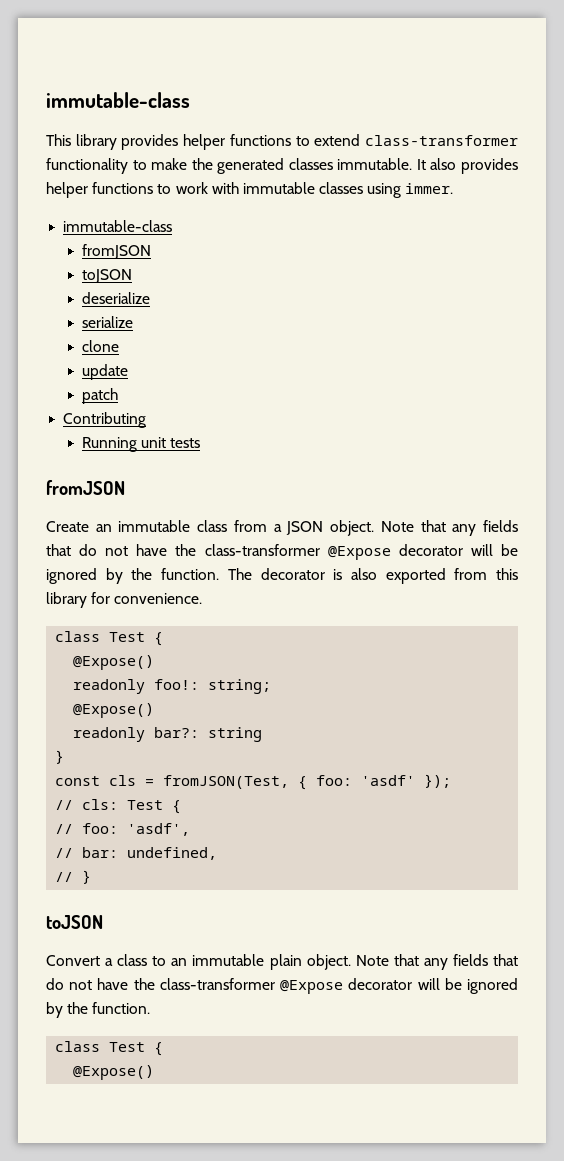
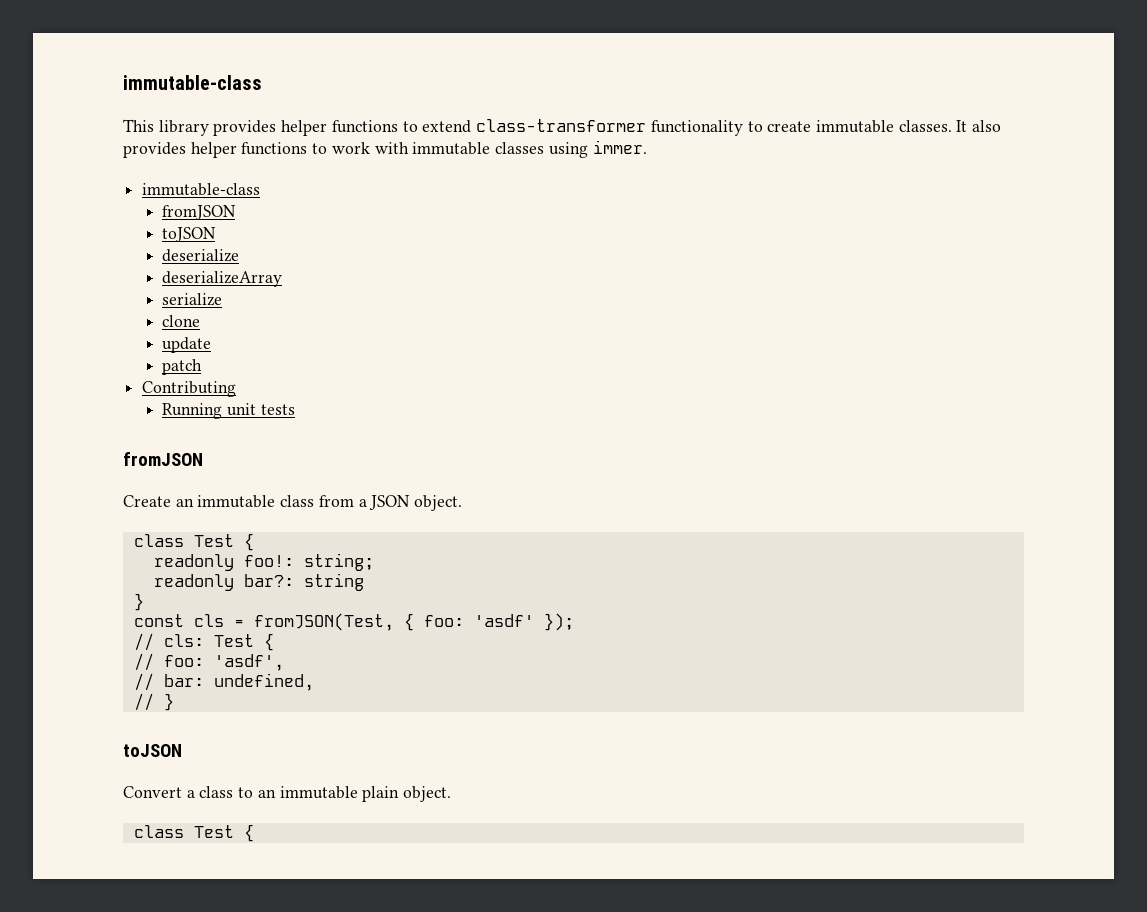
- This library provides helper functions to extend class-transformer functionality to make the generated classes immutable.
+ This library provides helper functions to extend class-transformer functionality to create immutable classes.
+ deserializeArray
- Create an immutable class from a JSON object. Note that any fields that do not have the class-transformer @Expose decorator will be ignored by the function. The decorator is also exported from this library for convenience.
+ Create an immutable class from a JSON object.
  class Test {
- @Expose()
  readonly foo!: string;
- @Expose()
- Convert a class to an immutable plain object. Note that any fields that do not have the class-transformer @Expose decorator will be ignored by the function.
+ Convert a class to an immutable plain object.
  class Test {
- @Expose()

